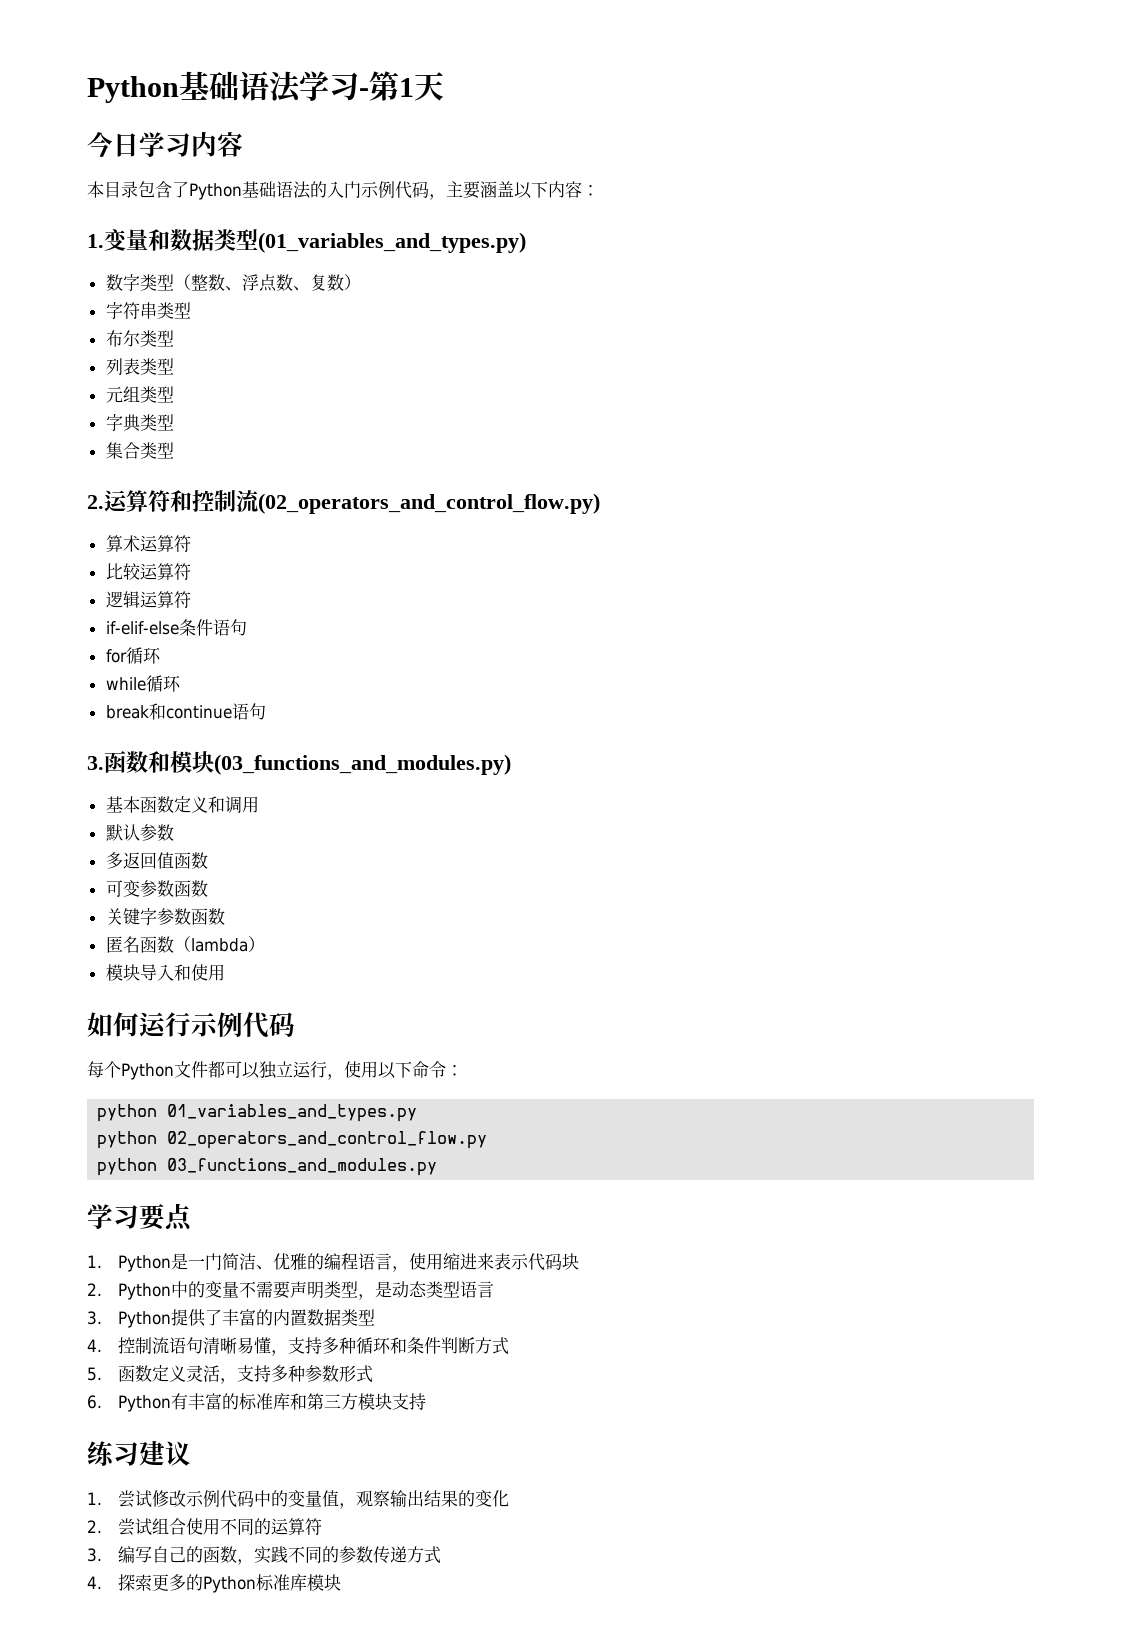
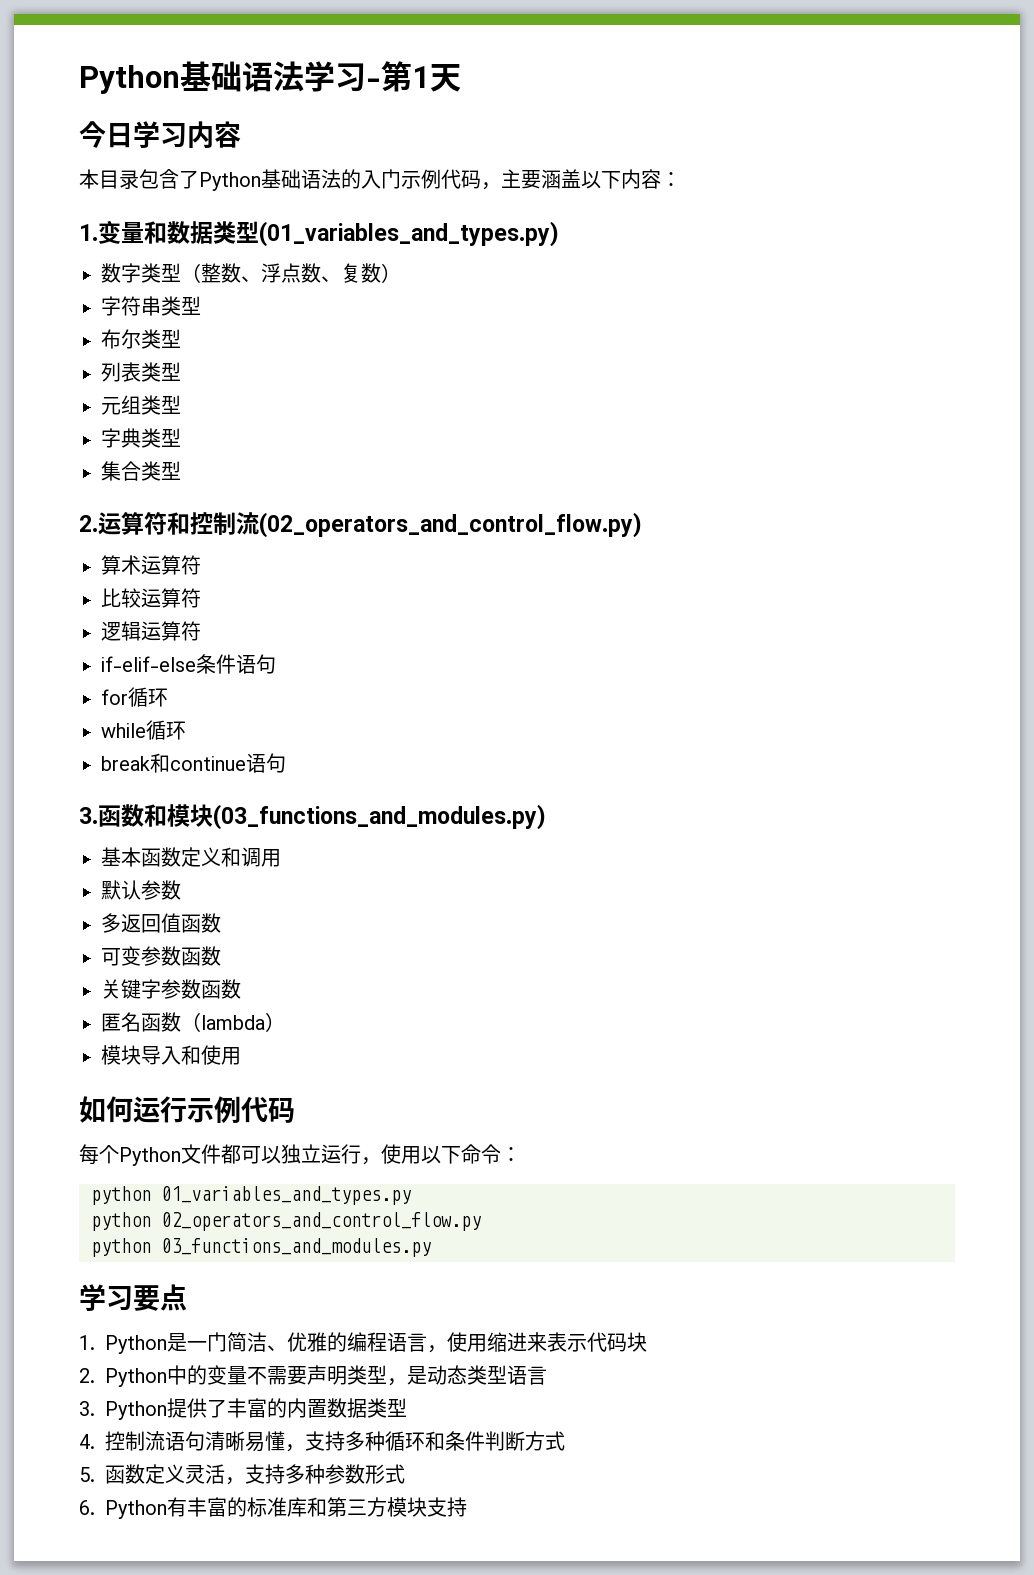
- 练习建议
- 1.尝试修改示例代码中的变量值，观察输出结果的变化
- 2.尝试组合使用不同的运算符
- 3.编写自己的函数，实践不同的参数传递方式
- 4.探索更多的Python标准库模块

